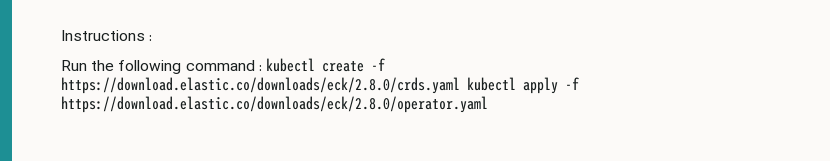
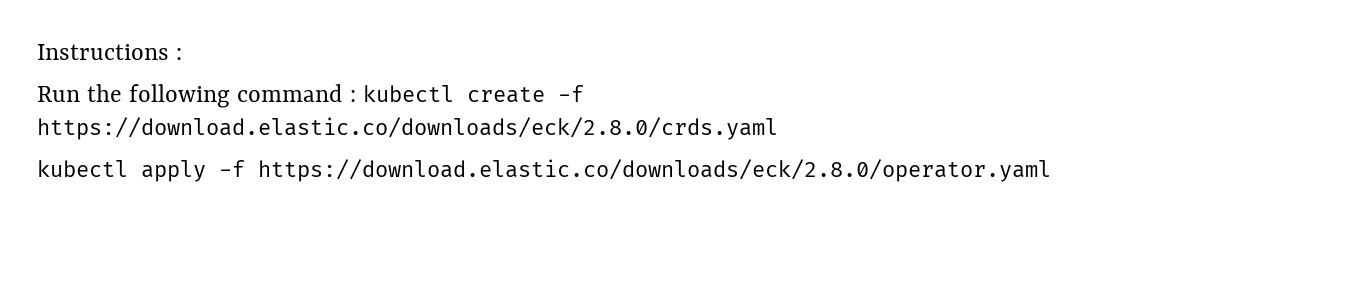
- Run the following command : kubectl create -f https://download.elastic.co/downloads/eck/2.8.0/crds.yaml kubectl apply -f https://download.elastic.co/downloads/eck/2.8.0/operator.yaml
+ Run the following command : kubectl create -f https://download.elastic.co/downloads/eck/2.8.0/crds.yaml
+ kubectl apply -f https://download.elastic.co/downloads/eck/2.8.0/operator.yaml

